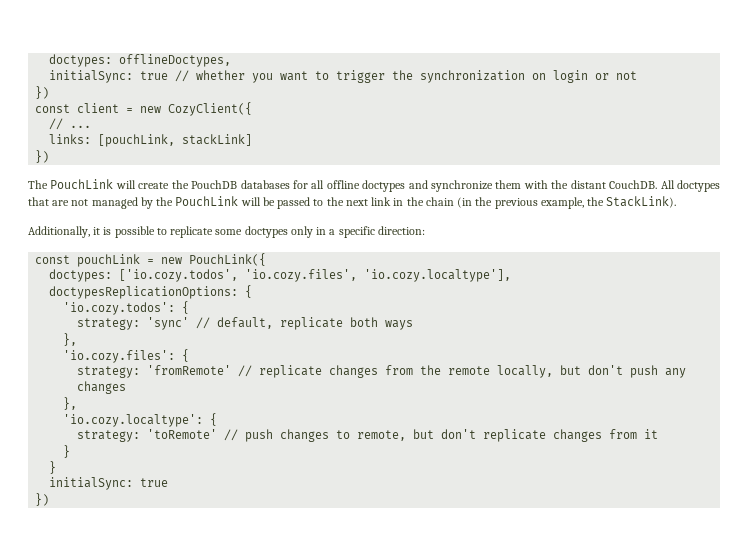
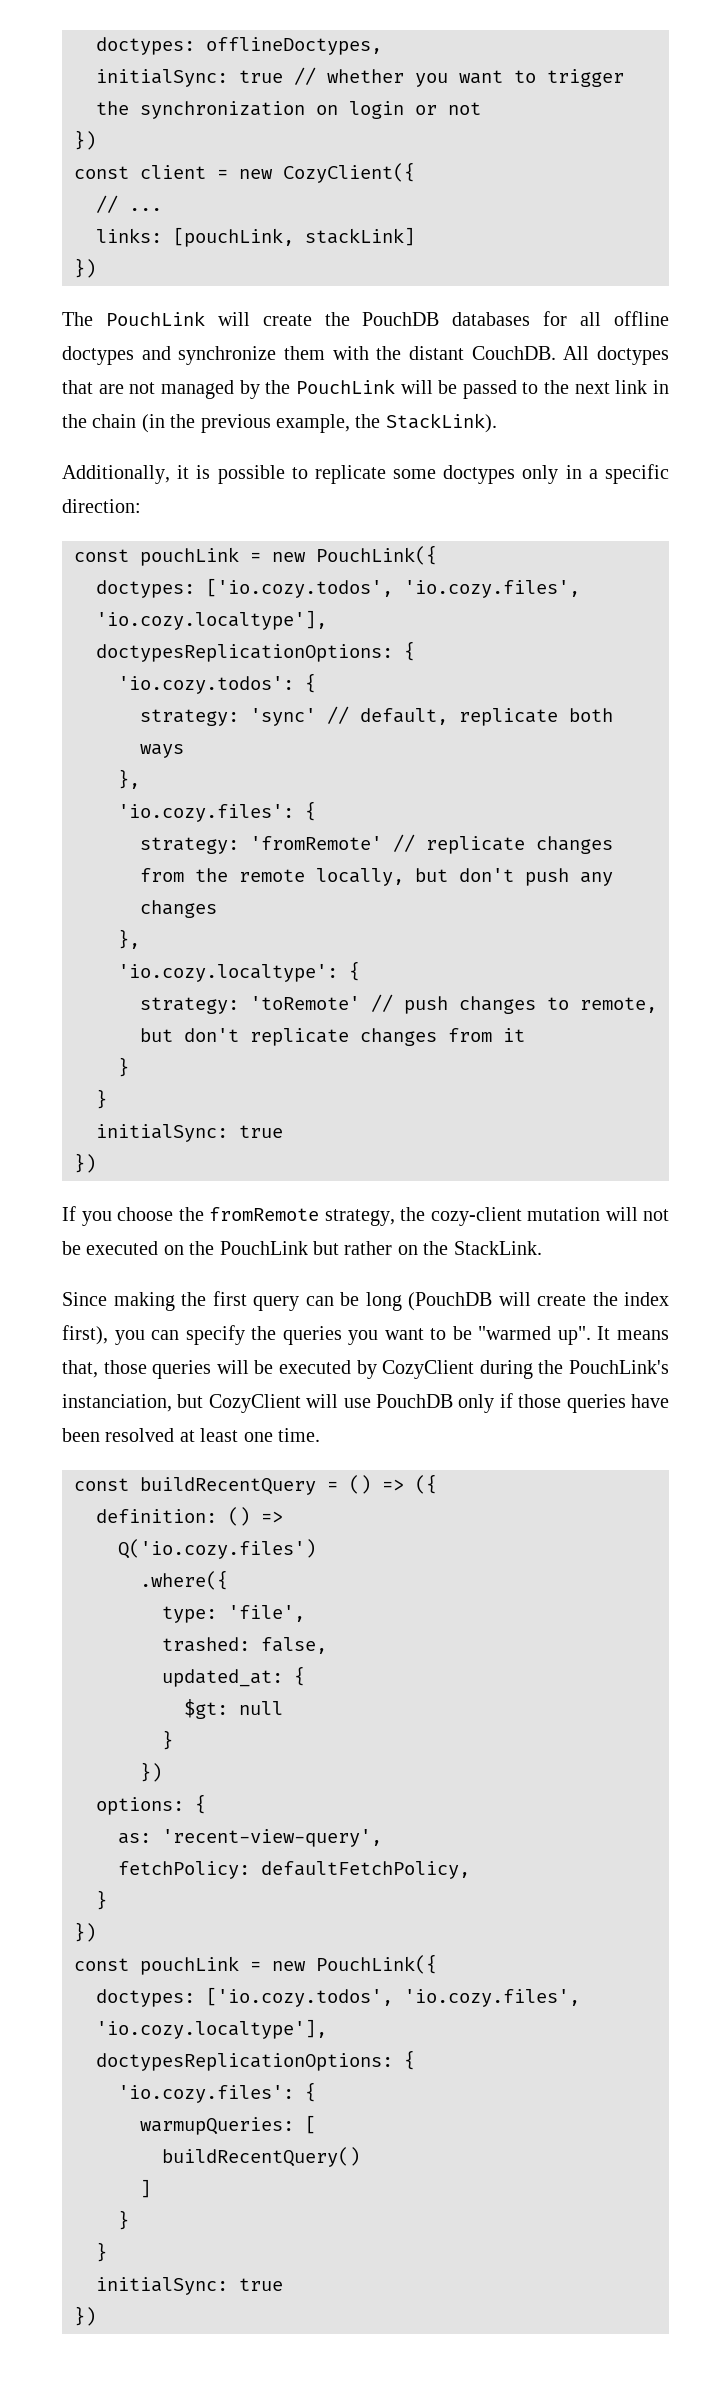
+ If you choose the fromRemote strategy, the cozy-client mutation will not be executed on the PouchLink but rather on the StackLink.
+ Since making the first query can be long (PouchDB will create the index first), you can specify the queries you want to be "warmed up". It means that, those queries will be executed by CozyClient during the PouchLink's instanciation, but CozyClient will use PouchDB only if those queries have been resolved at least one time.
+ const buildRecentQuery = () => ({
+ definition: () =>
+ Q('io.cozy.files')
+ .where({
+ type: 'file',
+ trashed: false,
+ updated_at: {
+ $gt: null
+ }
+ })
+ options: {
+ as: 'recent-view-query',
+ fetchPolicy: defaultFetchPolicy,
+ }
+ })
+ const pouchLink = new PouchLink({
+ doctypes: ['io.cozy.todos', 'io.cozy.files', 'io.cozy.localtype'],
+ doctypesReplicationOptions: {
+ 'io.cozy.files': {
+ warmupQueries: [
+ buildRecentQuery()
+ ]
+ }
+ }
+ initialSync: true
+ })

